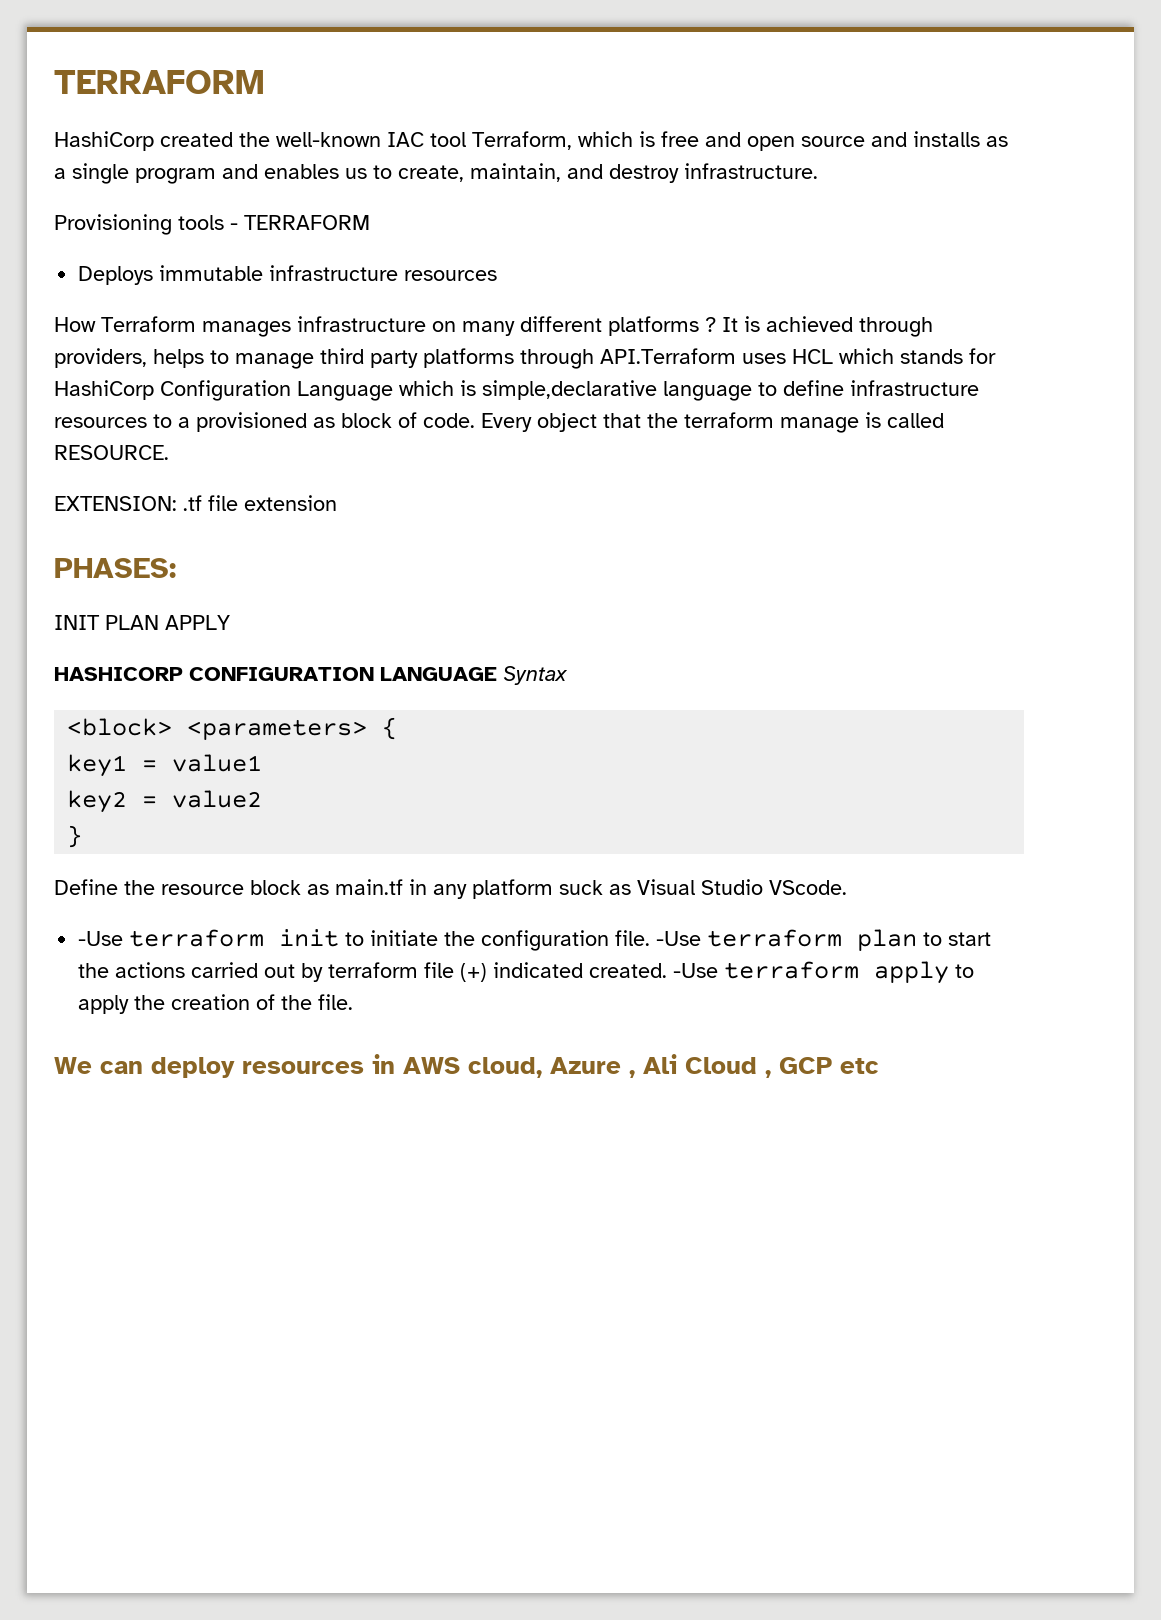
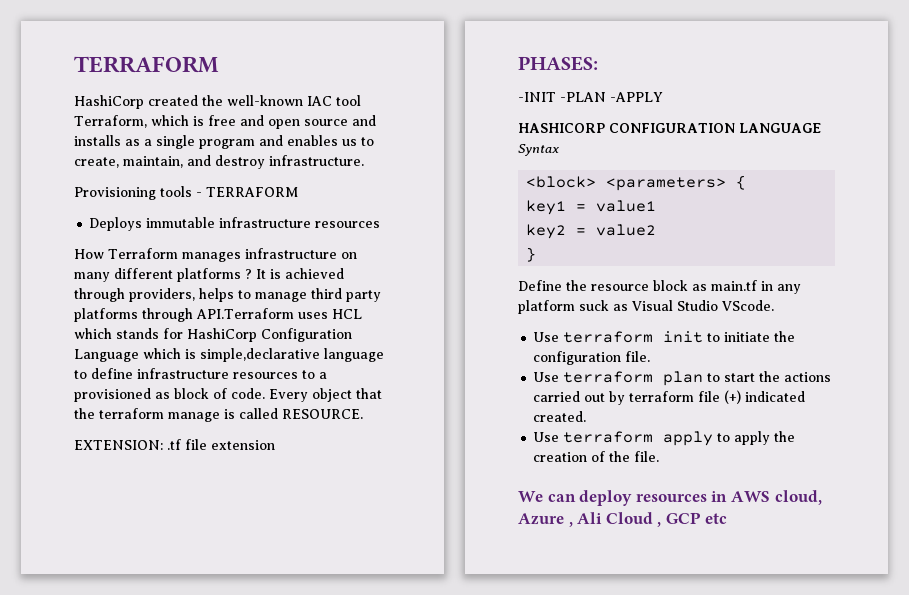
- INIT PLAN APPLY
+ -INIT -PLAN -APPLY
- -Use terraform init to initiate the configuration file. -Use terraform plan to start the actions carried out by terraform file (+) indicated created. -Use terraform apply to apply the creation of the file.
+ Use terraform init to initiate the configuration file.
+ Use terraform plan to start the actions carried out by terraform file (+) indicated created.
+ Use terraform apply to apply the creation of the file.

